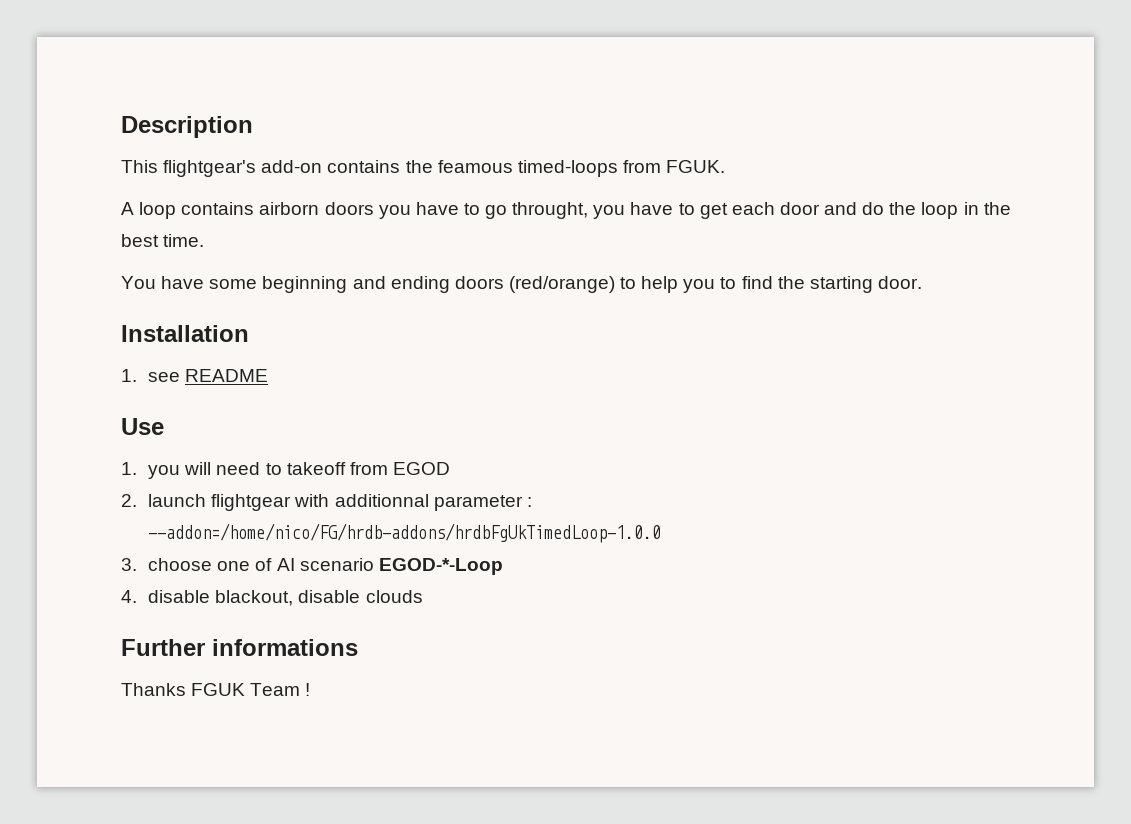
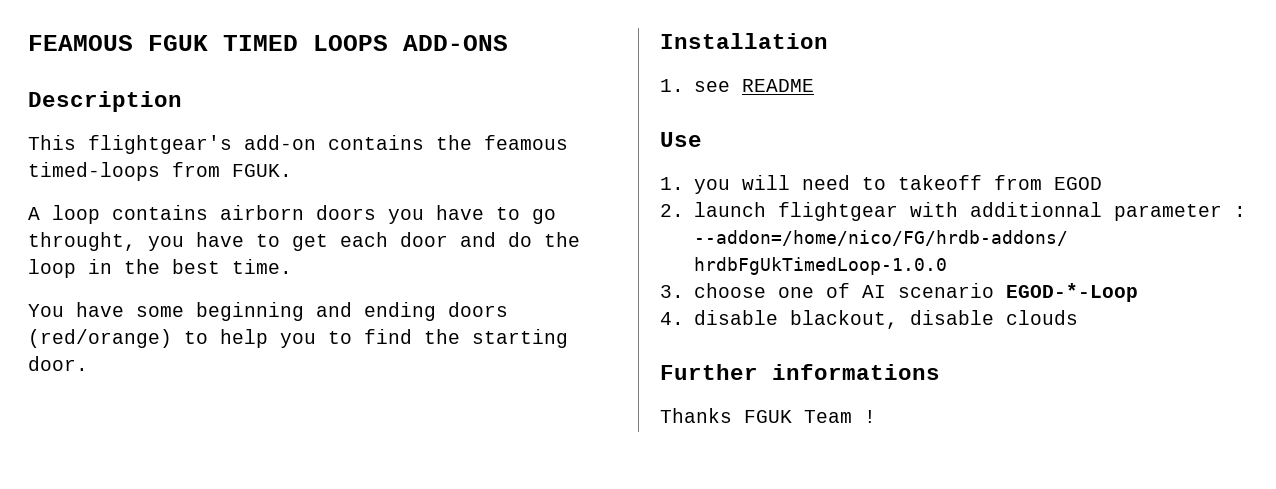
+ FEAMOUS FGUK TIMED LOOPS ADD-ONS

